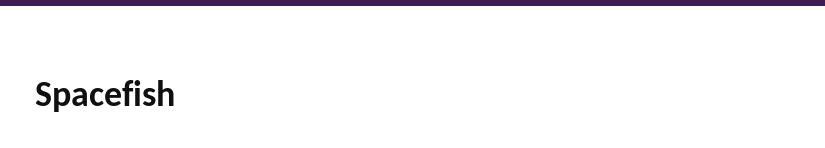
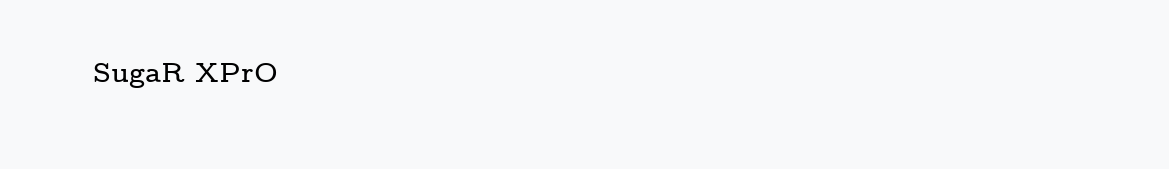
- Spacefish
+ SugaR XPrO

